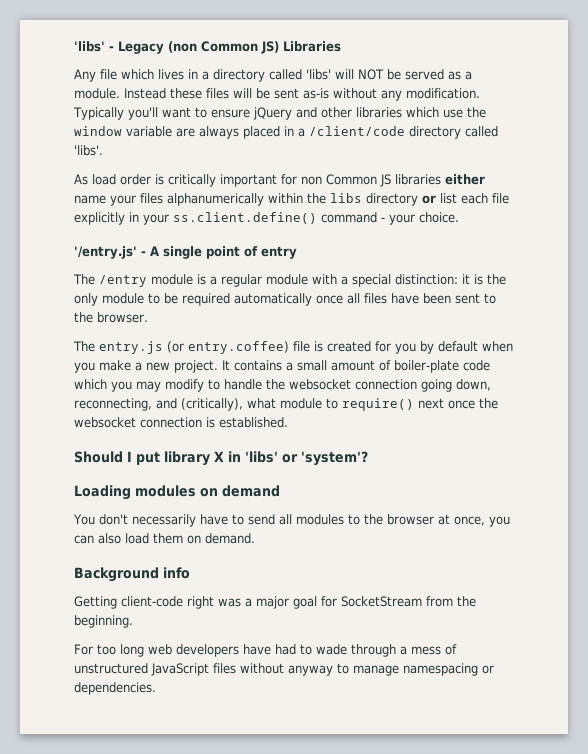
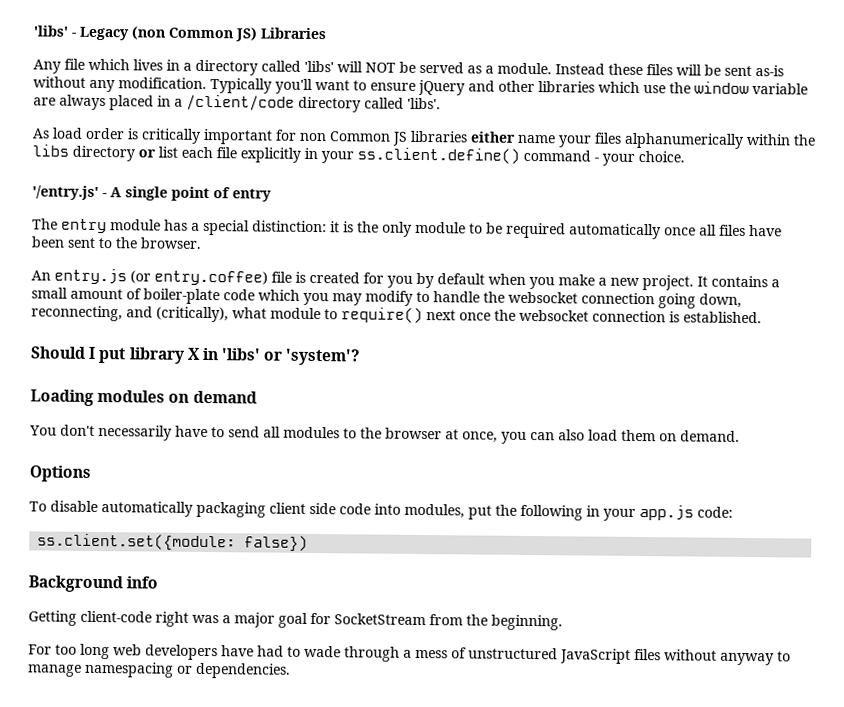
- The /entry module is a regular module with a special distinction: it is the only module to be required automatically once all files have been sent to the browser.
+ The entry module has a special distinction: it is the only module to be required automatically once all files have been sent to the browser.
- The entry.js (or entry.coffee) file is created for you by default when you make a new project.
+ An entry.js (or entry.coffee) file is created for you by default when you make a new project.
+ Options
+ To disable automatically packaging client side code into modules, put the following in your app.js code:
+ ss.client.set({module: false})

